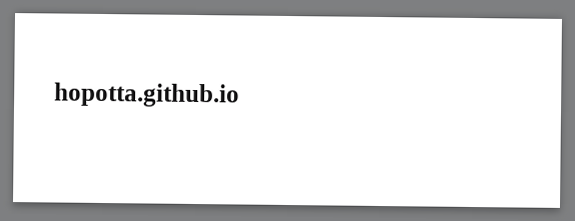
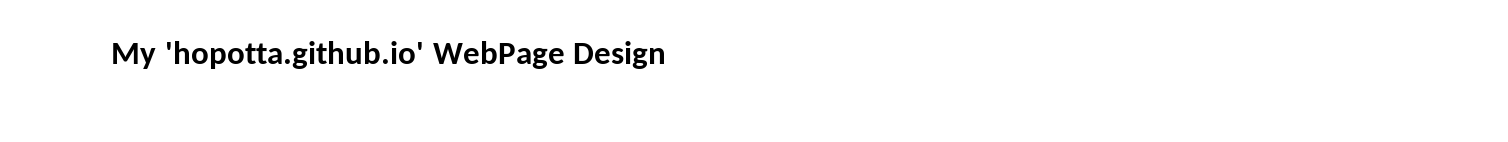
- hopotta.github.io
+ My 'hopotta.github.io' WebPage Design

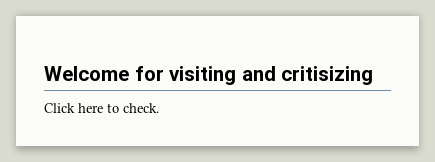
- My 'hopotta.github.io' WebPage Design
+ Welcome for visiting and critisizing
+ Click here to check.

